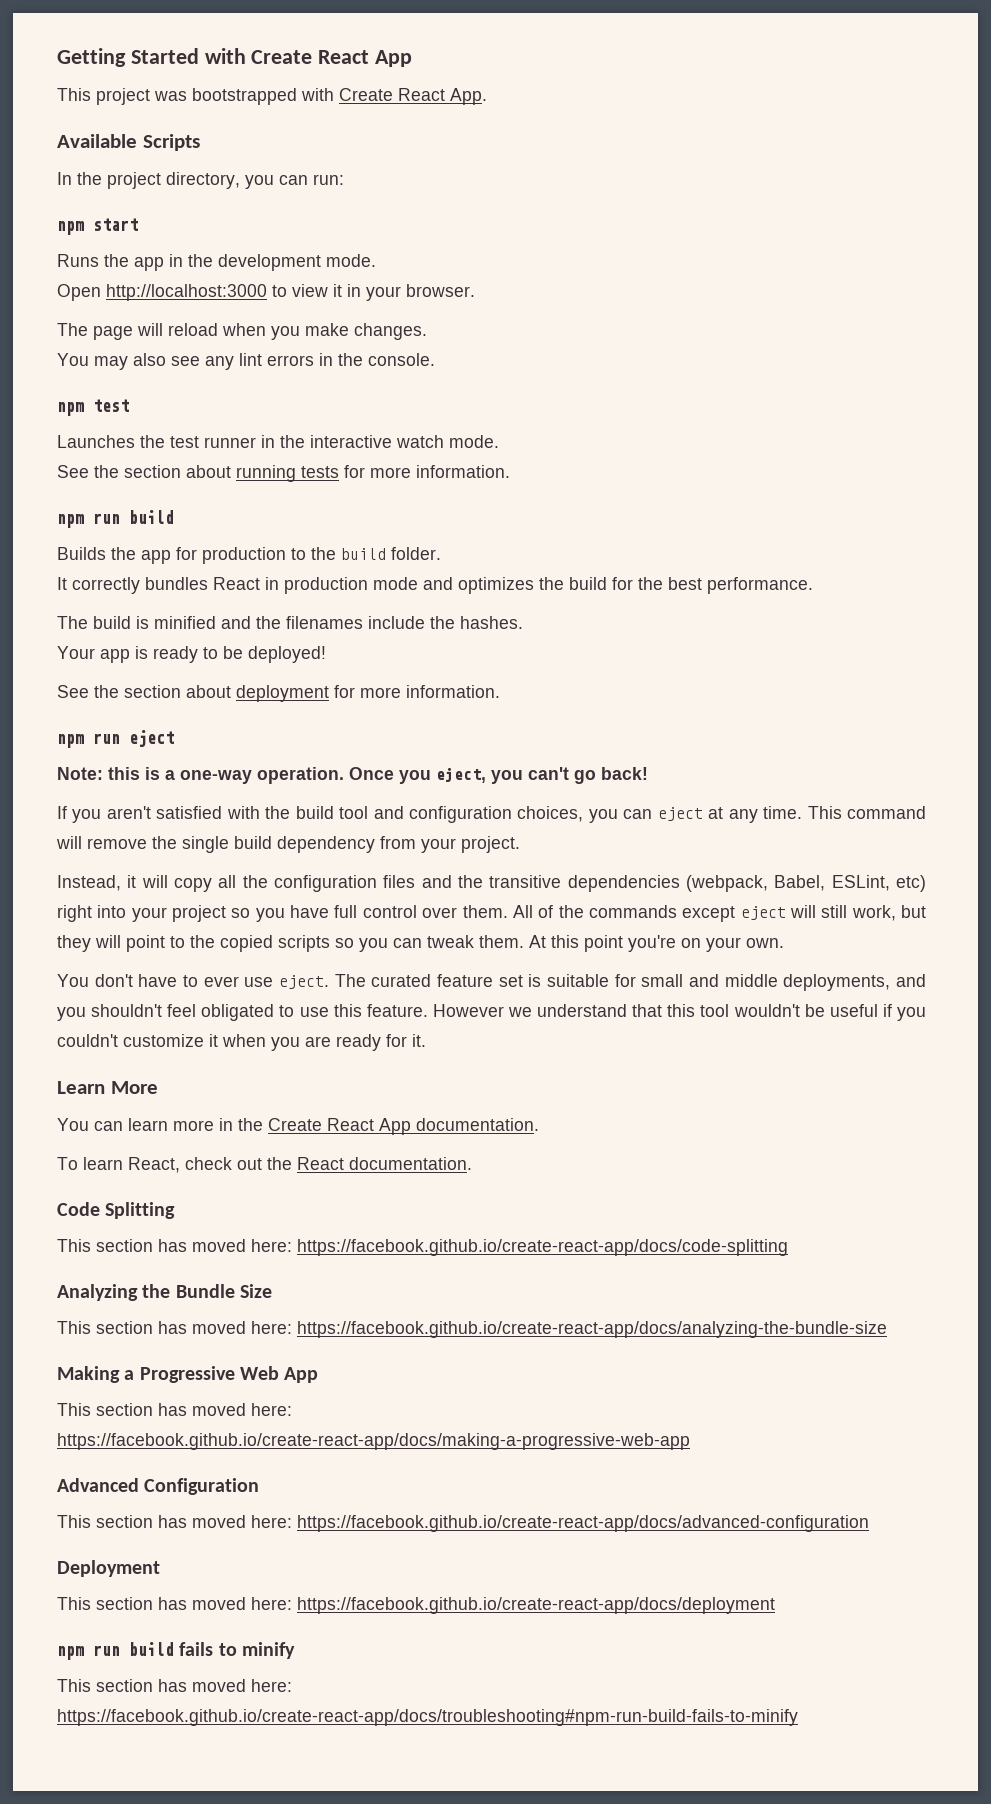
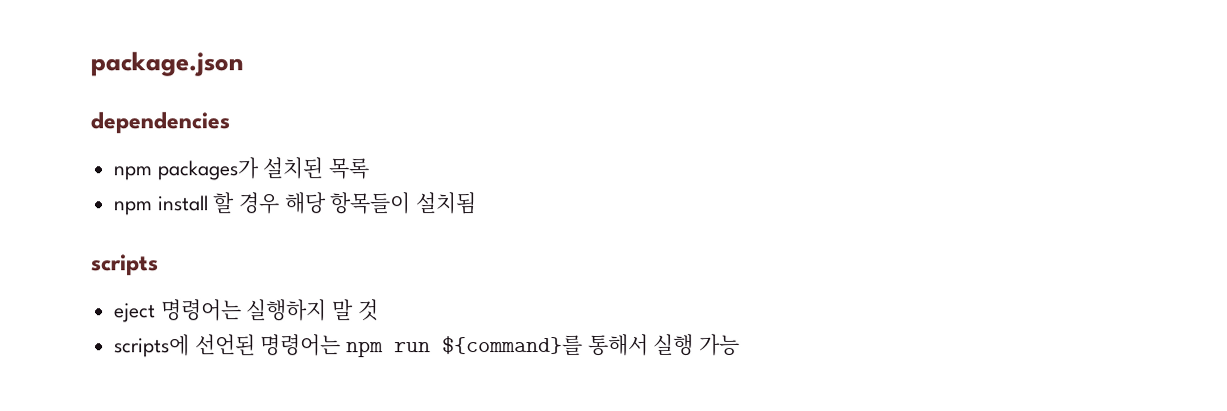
- Getting Started with Create React App
- This project was bootstrapped with Create React App.
- Available Scripts
- In the project directory, you can run:
- npm start
- Runs the app in the development mode.
- Open http://localhost:3000 to view it in your browser.
- The page will reload when you make changes.
- You may also see any lint errors in the console.
- npm test
- Launches the test runner in the interactive watch mode.
- See the section about running tests for more information.
- npm run build
- Builds the app for production to the build folder.
- It correctly bundles React in production mode and optimizes the build for the best performance.
- The build is minified and the filenames include the hashes.
- Your app is ready to be deployed!
- See the section about deployment for more information.
- npm run eject
- Note: this is a one-way operation. Once you eject, you can't go back!
- If you aren't satisfied with the build tool and configuration choices, you can eject at any time. This command will remove the single build dependency from your project.
- Instead, it will copy all the configuration files and the transitive dependencies (webpack, Babel, ESLint, etc) right into your project so you have full control over them. All of the commands except eject will still work, but they will point to the copied scripts so you can tweak them. At this point you're on your own.
- You don't have to ever use eject. The curated feature set is suitable for small and middle deployments, and you shouldn't feel obligated to use this feature. However we understand that this tool wouldn't be useful if you couldn't customize it when you are ready for it.
- Learn More
- You can learn more in the Create React App documentation.
- To learn React, check out the React documentation.
- Code Splitting
- This section has moved here: https://facebook.github.io/create-react-app/docs/code-splitting
- Analyzing the Bundle Size
- This section has moved here: https://facebook.github.io/create-react-app/docs/analyzing-the-bundle-size
- Making a Progressive Web App
- This section has moved here: https://facebook.github.io/create-react-app/docs/making-a-progressive-web-app
- Advanced Configuration
- This section has moved here: https://facebook.github.io/create-react-app/docs/advanced-configuration
- Deployment
- This section has moved here: https://facebook.github.io/create-react-app/docs/deployment
- npm run build fails to minify
- This section has moved here: https://facebook.github.io/create-react-app/docs/troubleshooting#npm-run-build-fails-to-minify
+ package.json
+ dependencies
+ npm packages가 설치된 목록
+ npm install 할 경우 해당 항목들이 설치됨
+ scripts
+ eject 명령어는 실행하지 말 것
+ scripts에 선언된 명령어는 npm run ${command}를 통해서 실행 가능

